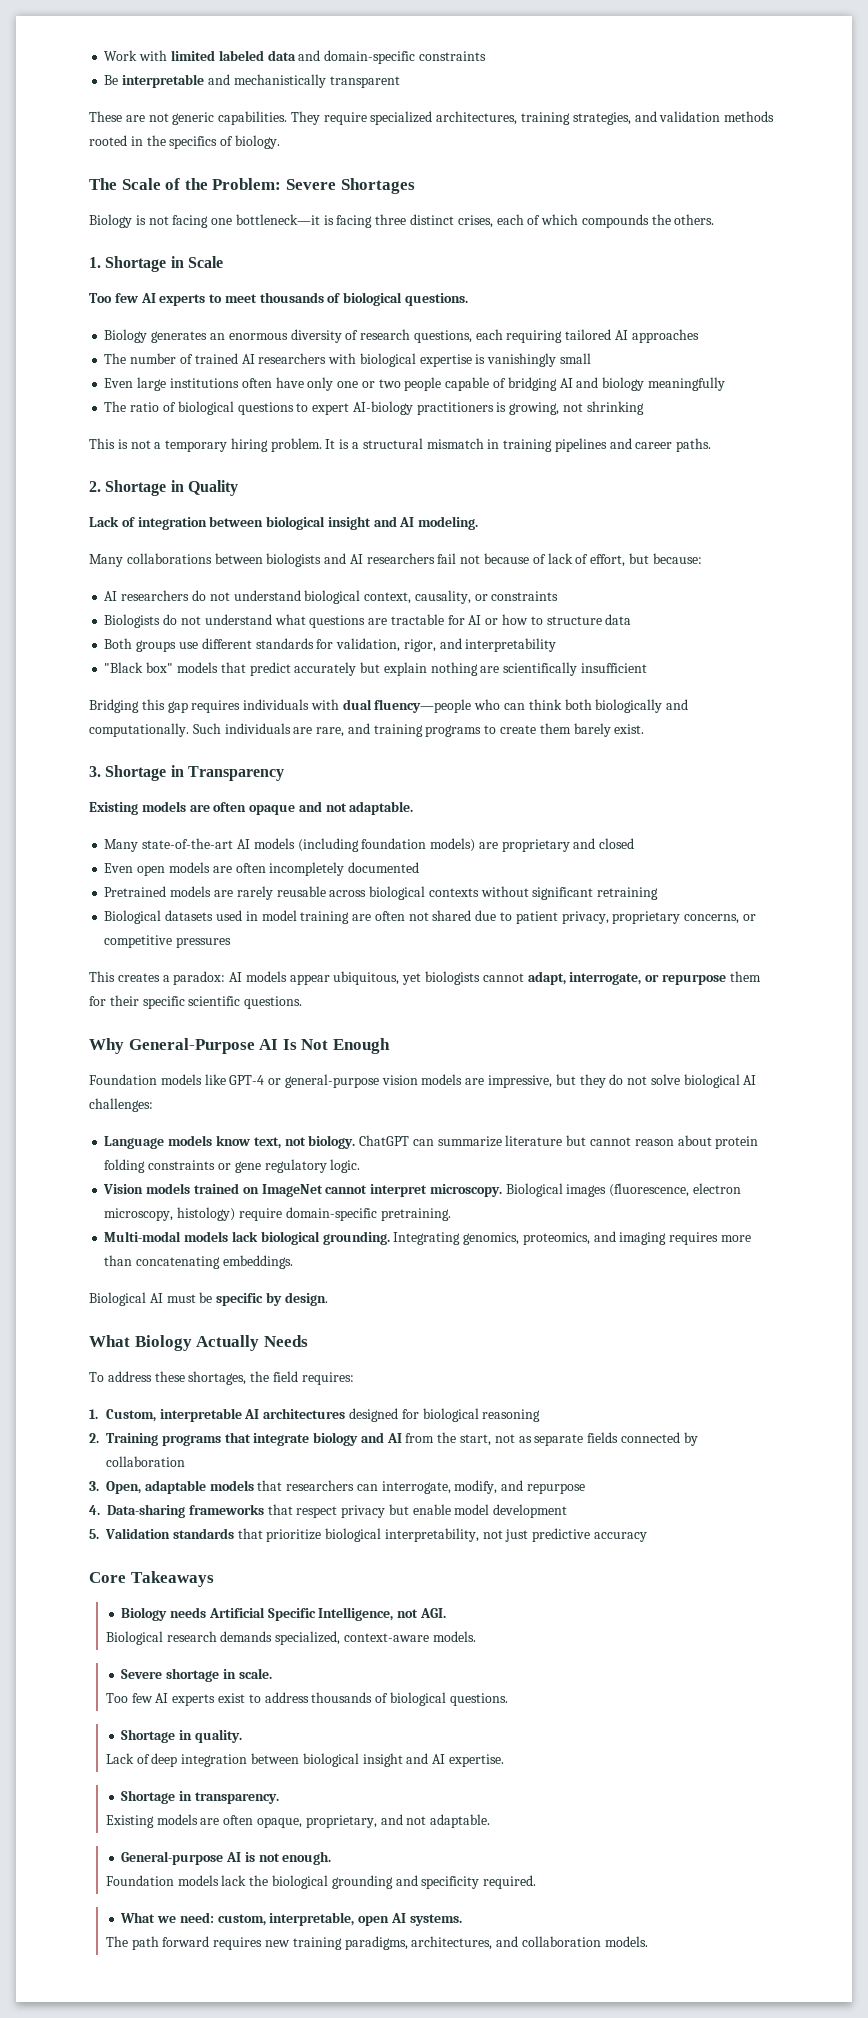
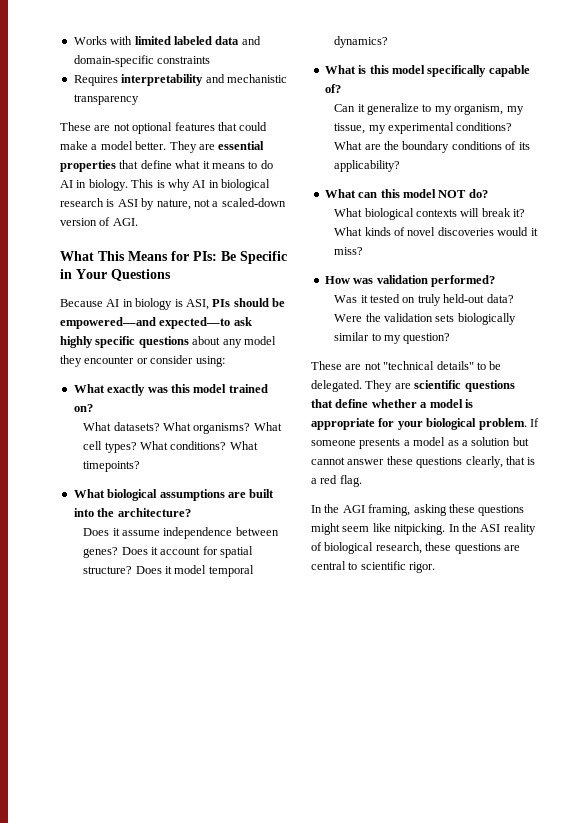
- Work with limited labeled data and domain-specific constraints
+ Works with limited labeled data and domain-specific constraints
- Be interpretable and mechanistically transparent
- These are not generic capabilities. They require specialized architectures, training strategies, and validation methods rooted in the specifics of biology.
- The Scale of the Problem: Severe Shortages
- Biology is not facing one bottleneck—it is facing three distinct crises, each of which compounds the others.
- 1. Shortage in Scale
- Too few AI experts to meet thousands of biological questions.
- Biology generates an enormous diversity of research questions, each requiring tailored AI approaches
- The number of trained AI researchers with biological expertise is vanishingly small
- Even large institutions often have only one or two people capable of bridging AI and biology meaningfully
- The ratio of biological questions to expert AI-biology practitioners is growing, not shrinking
- This is not a temporary hiring problem. It is a structural mismatch in training pipelines and career paths.
- 2. Shortage in Quality
- Lack of integration between biological insight and AI modeling.
- Many collaborations between biologists and AI researchers fail not because of lack of effort, but because:
- AI researchers do not understand biological context, causality, or constraints
- Biologists do not understand what questions are tractable for AI or how to structure data
- Both groups use different standards for validation, rigor, and interpretability
- "Black box" models that predict accurately but explain nothing are scientifically insufficient
- Bridging this gap requires individuals with dual fluency—people who can think both biologically and computationally. Such individuals are rare, and training programs to create them barely exist.
- 3. Shortage in Transparency
- Existing models are often opaque and not adaptable.
- Many state-of-the-art AI models (including foundation models) are proprietary and closed
- Even open models are often incompletely documented
- Pretrained models are rarely reusable across biological contexts without significant retraining
- Biological datasets used in model training are often not shared due to patient privacy, proprietary concerns, or competitive pressures
- This creates a paradox: AI models appear ubiquitous, yet biologists cannot adapt, interrogate, or repurpose them for their specific scientific questions.
- Why General-Purpose AI Is Not Enough
- Foundation models like GPT-4 or general-purpose vision models are impressive, but they do not solve biological AI challenges:
- Language models know text, not biology. ChatGPT can summarize literature but cannot reason about protein folding constraints or gene regulatory logic.
- Vision models trained on ImageNet cannot interpret microscopy. Biological images (fluorescence, electron microscopy, histology) require domain-specific pretraining.
- Multi-modal models lack biological grounding. Integrating genomics, proteomics, and imaging requires more than concatenating embeddings.
- Biological AI must be specific by design.
- What Biology Actually Needs
- To address these shortages, the field requires:
- 1. Custom, interpretable AI architectures designed for biological reasoning
- 2. Training programs that integrate biology and AI from the start, not as separate fields connected by collaboration
- 3. Open, adaptable models that researchers can interrogate, modify, and repurpose
- 4. Data-sharing frameworks that respect privacy but enable model development
- 5. Validation standards that prioritize biological interpretability, not just predictive accuracy
- Core Takeaways
- Biology needs Artificial Specific Intelligence, not AGI.
- Biological research demands specialized, context-aware models.
- Severe shortage in scale.
- Too few AI experts exist to address thousands of biological questions.
- Shortage in quality.
- Lack of deep integration between biological insight and AI expertise.
- Shortage in transparency.
- Existing models are often opaque, proprietary, and not adaptable.
- General-purpose AI is not enough.
- Foundation models lack the biological grounding and specificity required.
- What we need: custom, interpretable, open AI systems.
- The path forward requires new training paradigms, architectures, and collaboration models.
+ Requires interpretability and mechanistic transparency
+ These are not optional features that could make a model better. They are essential properties that define what it means to do AI in biology. This is why AI in biological research is ASI by nature, not a scaled-down version of AGI.
+ What This Means for PIs: Be Specific in Your Questions
+ Because AI in biology is ASI, PIs should be empowered—and expected—to ask highly specific questions about any model they encounter or consider using:
+ What exactly was this model trained on?
+ What datasets? What organisms? What cell types? What conditions? What timepoints?
+ What biological assumptions are built into the architecture?
+ Does it assume independence between genes? Does it account for spatial structure? Does it model temporal dynamics?
+ What is this model specifically capable of?
+ Can it generalize to my organism, my tissue, my experimental conditions? What are the boundary conditions of its applicability?
+ What can this model NOT do?
+ What biological contexts will break it? What kinds of novel discoveries would it miss?
+ How was validation performed?
+ Was it tested on truly held-out data? Were the validation sets biologically similar to my question?
+ These are not "technical details" to be delegated. They are scientific questions that define whether a model is appropriate for your biological problem. If someone presents a model as a solution but cannot answer these questions clearly, that is a red flag.
+ In the AGI framing, asking these questions might seem like nitpicking. In the ASI reality of biological research, these questions are central to scientific rigor.

